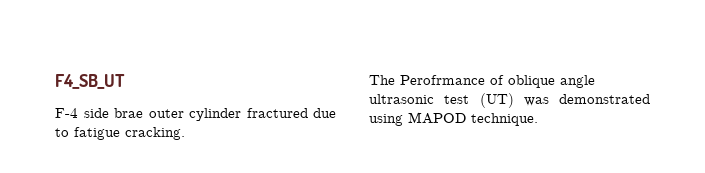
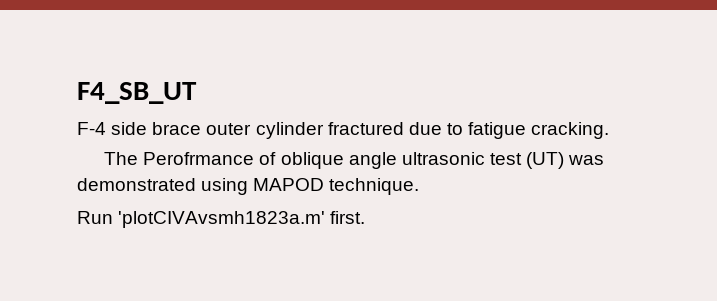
- F-4 side brae outer cylinder fractured due to fatigue cracking.
+ F-4 side brace outer cylinder fractured due to fatigue cracking.
+ Run 'plotCIVAvsmh1823a.m' first.

